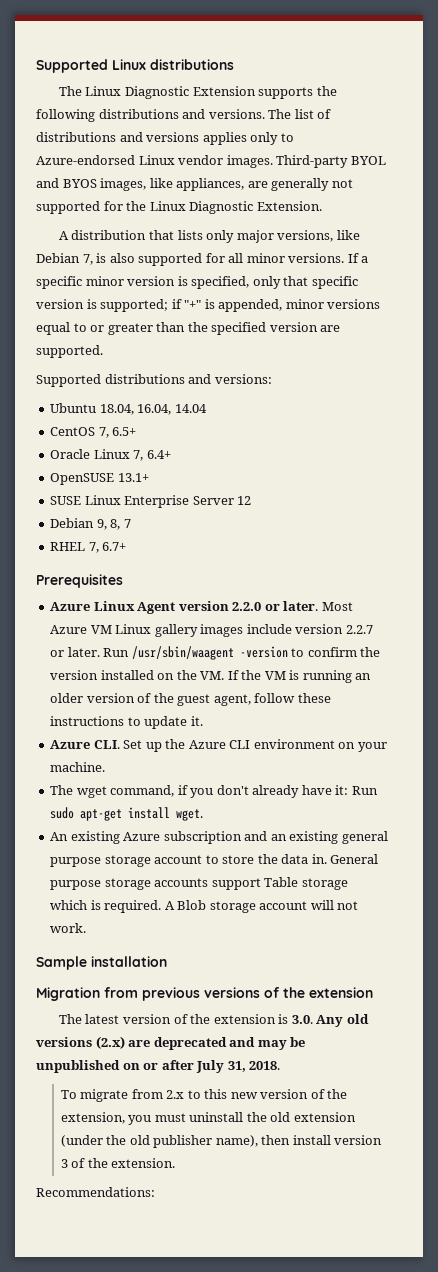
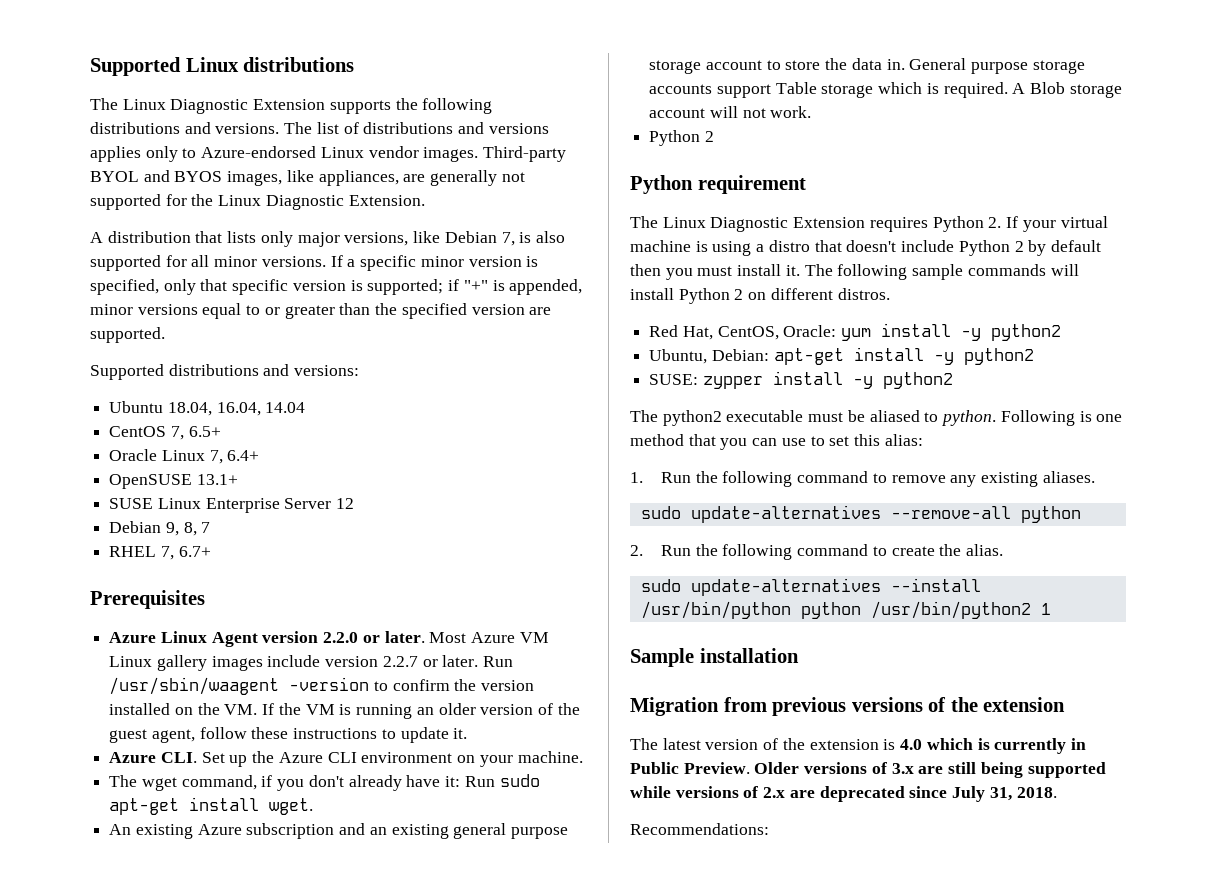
  A Blob storage account will not work.
+ Python 2
+ Python requirement
+ The Linux Diagnostic Extension requires Python 2. If your virtual machine is using a distro that doesn't include Python 2 by default then you must install it. The following sample commands will install Python 2 on different distros.
+ Red Hat, CentOS, Oracle: yum install -y python2
+ Ubuntu, Debian: apt-get install -y python2
+ SUSE: zypper install -y python2
+ The python2 executable must be aliased to python. Following is one method that you can use to set this alias:
+ 1. Run the following command to remove any existing aliases.
+ sudo update-alternatives --remove-all python
+ 2. Run the following command to create the alias.
+ sudo update-alternatives --install /usr/bin/python python /usr/bin/python2 1
- The latest version of the extension is 3.0. Any old versions (2.x) are deprecated and may be unpublished on or after July 31, 2018.
- To migrate from 2.x to this new version of the extension, you must uninstall the old extension (under the old publisher name), then install version 3 of the extension.
+ The latest version of the extension is 4.0 which is currently in Public Preview. Older versions of 3.x are still being supported while versions of 2.x are deprecated since July 31, 2018.

